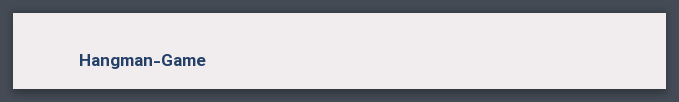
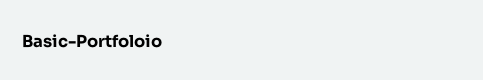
- Hangman-Game
+ Basic-Portfoloio

